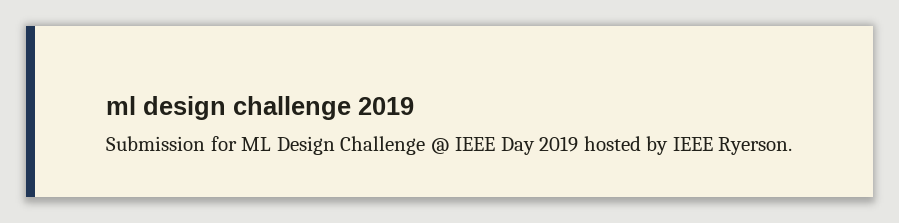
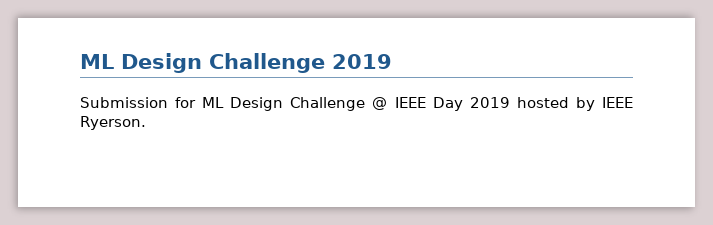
- ml design challenge 2019
+ ML Design Challenge 2019

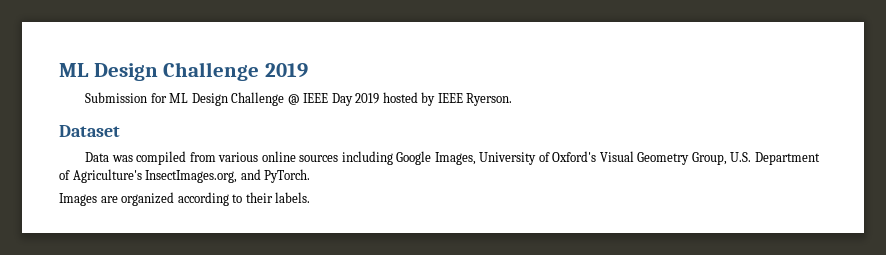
+ Dataset
+ Data was compiled from various online sources including Google Images, University of Oxford's Visual Geometry Group, U.S. Department of Agriculture's InsectImages.org, and PyTorch.
+ Images are organized according to their labels.

